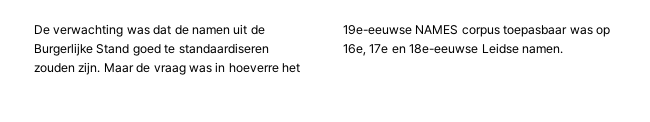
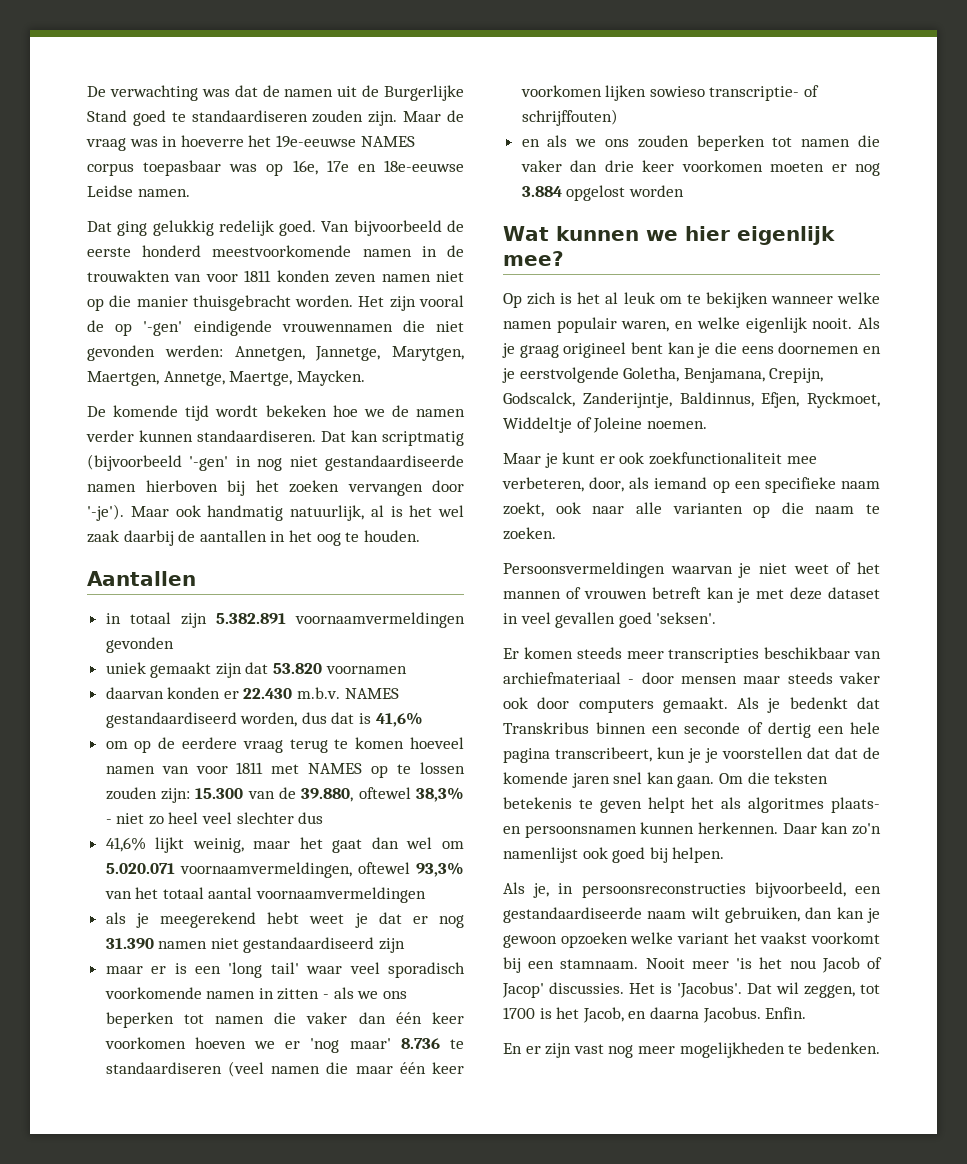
+ Dat ging gelukkig redelijk goed. Van bijvoorbeeld de eerste honderd meestvoorkomende namen in de trouwakten van voor 1811 konden zeven namen niet op die manier thuisgebracht worden. Het zijn vooral de op '-gen' eindigende vrouwennamen die niet gevonden werden: Annetgen, Jannetge, Marytgen, Maertgen, Annetge, Maertge, Maycken.
+ De komende tijd wordt bekeken hoe we de namen verder kunnen standaardiseren. Dat kan scriptmatig (bijvoorbeeld '-gen' in nog niet gestandaardiseerde namen hierboven bij het zoeken vervangen door '-je'). Maar ook handmatig natuurlijk, al is het wel zaak daarbij de aantallen in het oog te houden.
+ Aantallen
+ in totaal zijn 5.382.891 voornaamvermeldingen gevonden
+ uniek gemaakt zijn dat 53.820 voornamen
+ daarvan konden er 22.430 m.b.v. NAMES gestandaardiseerd worden, dus dat is 41,6%
+ om op de eerdere vraag terug te komen hoeveel namen van voor 1811 met NAMES op te lossen zouden zijn: 15.300 van de 39.880, oftewel 38,3% - niet zo heel veel slechter dus
+ 41,6% lijkt weinig, maar het gaat dan wel om 5.020.071 voornaamvermeldingen, oftewel 93,3% van het totaal aantal voornaamvermeldingen
+ als je meegerekend hebt weet je dat er nog 31.390 namen niet gestandaardiseerd zijn
+ maar er is een 'long tail' waar veel sporadisch voorkomende namen in zitten - als we ons beperken tot namen die vaker dan één keer voorkomen hoeven we er 'nog maar' 8.736 te standaardiseren (veel namen die maar één keer voorkomen lijken sowieso transcriptie- of schrijffouten)
+ en als we ons zouden beperken tot namen die vaker dan drie keer voorkomen moeten er nog 3.884 opgelost worden
+ Wat kunnen we hier eigenlijk mee?
+ Op zich is het al leuk om te bekijken wanneer welke namen populair waren, en welke eigenlijk nooit. Als je graag origineel bent kan je die eens doornemen en je eerstvolgende Goletha, Benjamana, Crepijn, Godscalck, Zanderijntje, Baldinnus, Efjen, Ryckmoet, Widdeltje of Joleine noemen.
+ Maar je kunt er ook zoekfunctionaliteit mee verbeteren, door, als iemand op een specifieke naam zoekt, ook naar alle varianten op die naam te zoeken.
+ Persoonsvermeldingen waarvan je niet weet of het mannen of vrouwen betreft kan je met deze dataset in veel gevallen goed 'seksen'.
+ Er komen steeds meer transcripties beschikbaar van archiefmateriaal - door mensen maar steeds vaker ook door computers gemaakt. Als je bedenkt dat Transkribus binnen een seconde of dertig een hele pagina transcribeert, kun je je voorstellen dat dat de komende jaren snel kan gaan. Om die teksten betekenis te geven helpt het als algoritmes plaats- en persoonsnamen kunnen herkennen. Daar kan zo'n namenlijst ook goed bij helpen.
+ Als je, in persoonsreconstructies bijvoorbeeld, een gestandaardiseerde naam wilt gebruiken, dan kan je gewoon opzoeken welke variant het vaakst voorkomt bij een stamnaam. Nooit meer 'is het nou Jacob of Jacop' discussies. Het is 'Jacobus'. Dat wil zeggen, tot 1700 is het Jacob, en daarna Jacobus. Enfin.
+ En er zijn vast nog meer mogelijkheden te bedenken.

